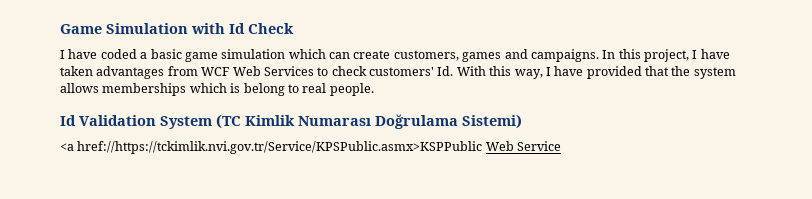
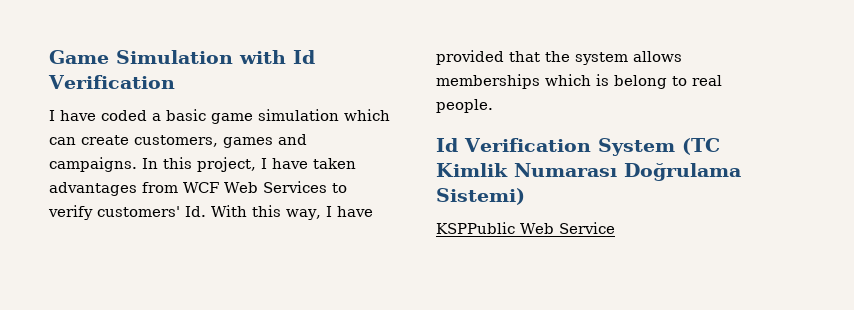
- Game Simulation with Id Check
+ Game Simulation with Id Verification
- In this project, I have taken advantages from WCF Web Services to check customers' Id. With this way, I have provided that the system allows memberships which is belong to real people.
+ In this project, I have taken advantages from WCF Web Services to verify customers' Id. With this way, I have provided that the system allows memberships which is belong to real people.
- Id Validation System (TC Kimlik Numarası Doğrulama Sistemi)
+ Id Verification System (TC Kimlik Numarası Doğrulama Sistemi)
- <a href://https://tckimlik.nvi.gov.tr/Service/KPSPublic.asmx>KSPPublic Web Service
+ KSPPublic Web Service

